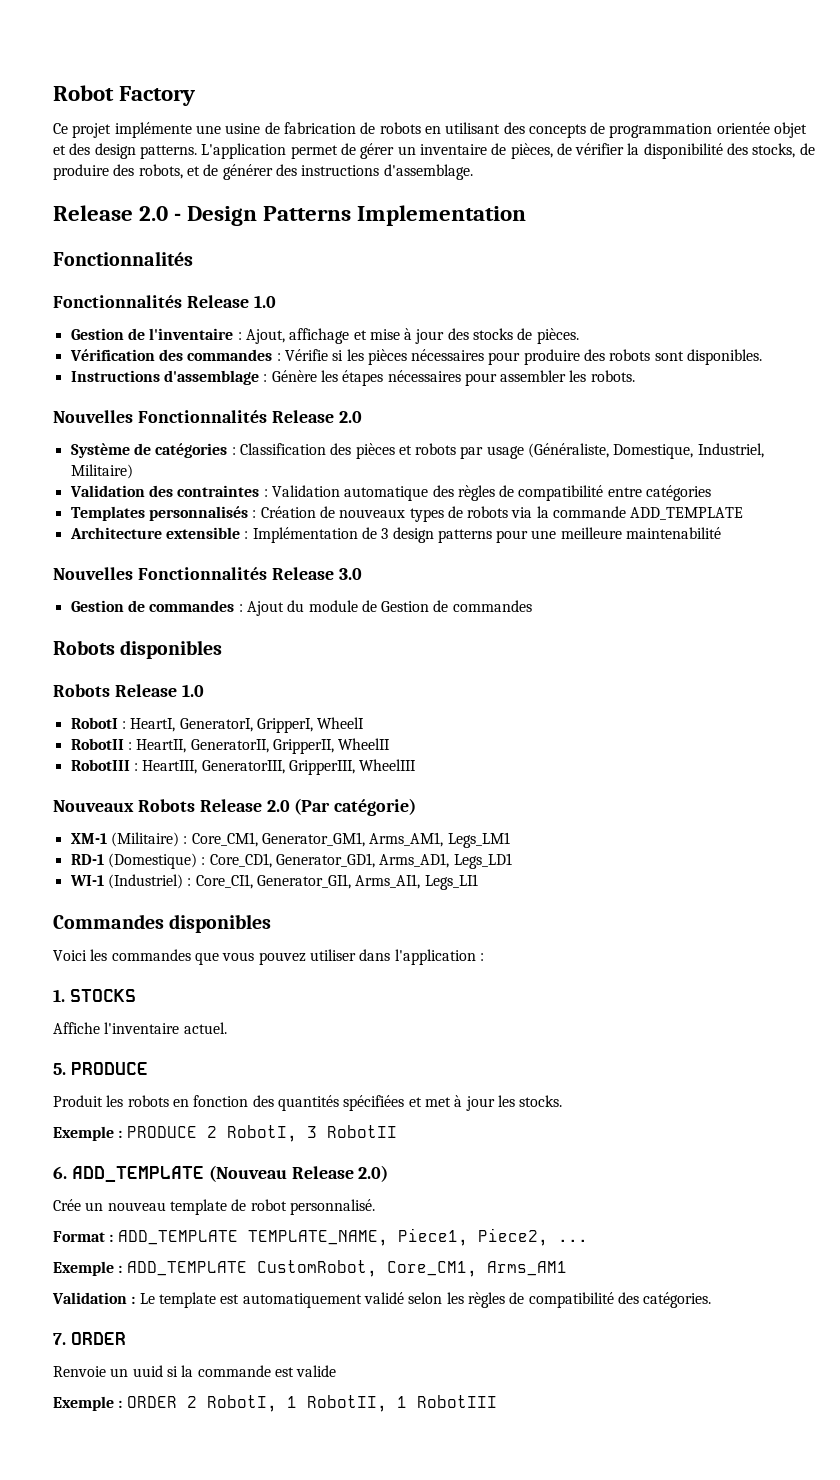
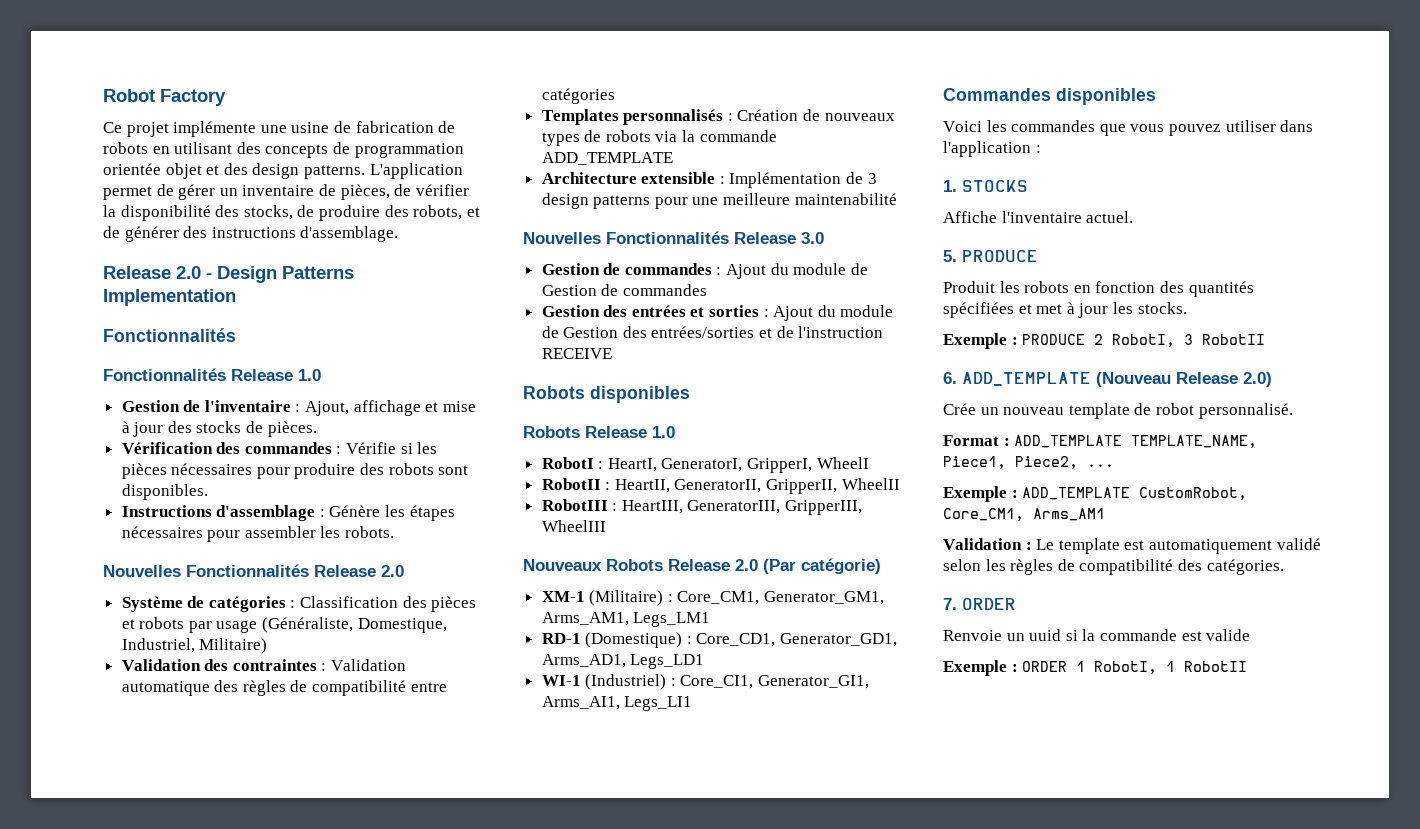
+ Gestion des entrées et sorties : Ajout du module de Gestion des entrées/sorties et de l'instruction RECEIVE
- Exemple : ORDER 2 RobotI, 1 RobotII, 1 RobotIII
+ Exemple : ORDER 1 RobotI, 1 RobotII

